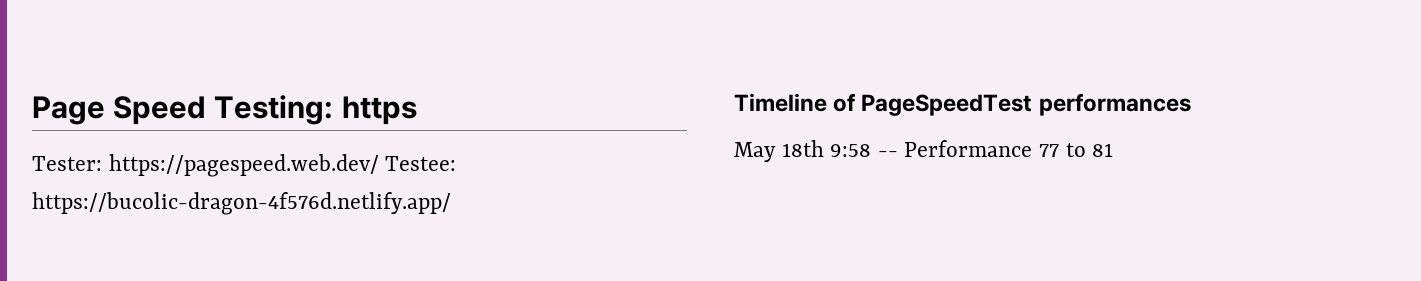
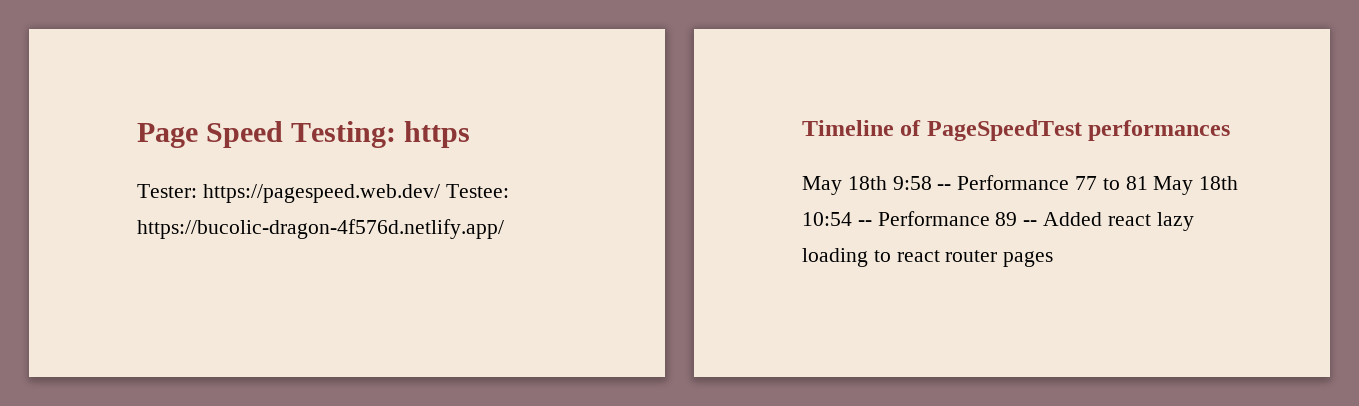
- May 18th 9:58 -- Performance 77 to 81
+ May 18th 9:58 -- Performance 77 to 81 May 18th 10:54 -- Performance 89 -- Added react lazy loading to react router pages

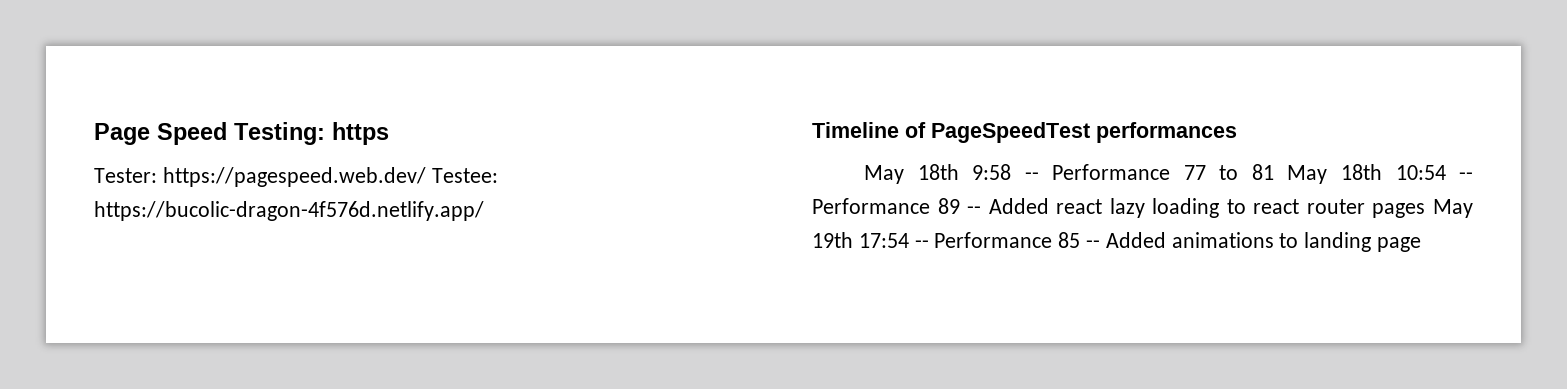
- May 18th 9:58 -- Performance 77 to 81 May 18th 10:54 -- Performance 89 -- Added react lazy loading to react router pages
+ May 18th 9:58 -- Performance 77 to 81 May 18th 10:54 -- Performance 89 -- Added react lazy loading to react router pages May 19th 17:54 -- Performance 85 -- Added animations to landing page

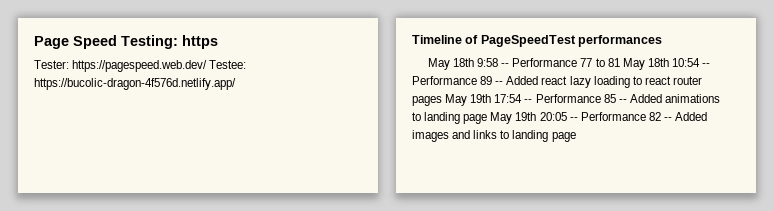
- May 18th 9:58 -- Performance 77 to 81 May 18th 10:54 -- Performance 89 -- Added react lazy loading to react router pages May 19th 17:54 -- Performance 85 -- Added animations to landing page
+ May 18th 9:58 -- Performance 77 to 81 May 18th 10:54 -- Performance 89 -- Added react lazy loading to react router pages May 19th 17:54 -- Performance 85 -- Added animations to landing page May 19th 20:05 -- Performance 82 -- Added images and links to landing page

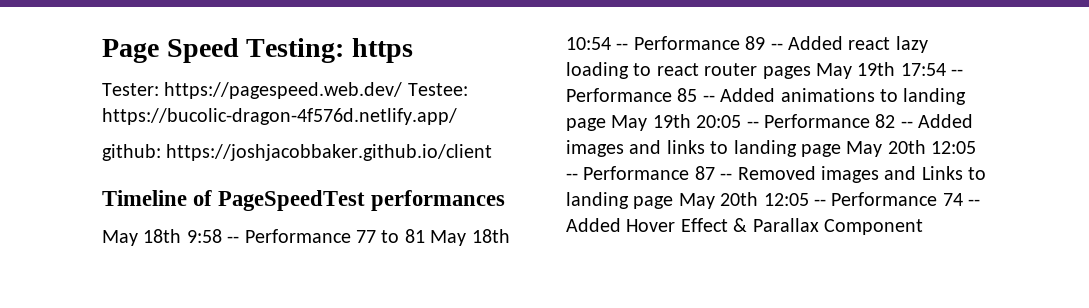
+ github: https://joshjacobbaker.github.io/client
- May 18th 9:58 -- Performance 77 to 81 May 18th 10:54 -- Performance 89 -- Added react lazy loading to react router pages May 19th 17:54 -- Performance 85 -- Added animations to landing page May 19th 20:05 -- Performance 82 -- Added images and links to landing page
+ May 18th 9:58 -- Performance 77 to 81 May 18th 10:54 -- Performance 89 -- Added react lazy loading to react router pages May 19th 17:54 -- Performance 85 -- Added animations to landing page May 19th 20:05 -- Performance 82 -- Added images and links to landing page May 20th 12:05 -- Performance 87 -- Removed images and Links to landing page May 20th 12:05 -- Performance 74 -- Added Hover Effect & Parallax Component

